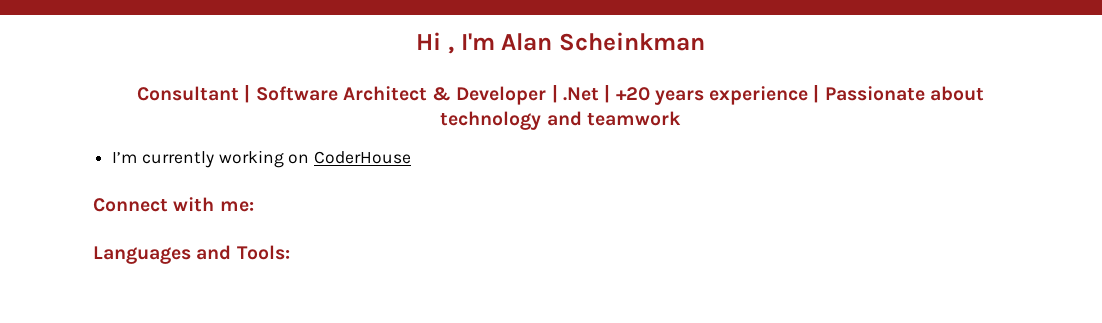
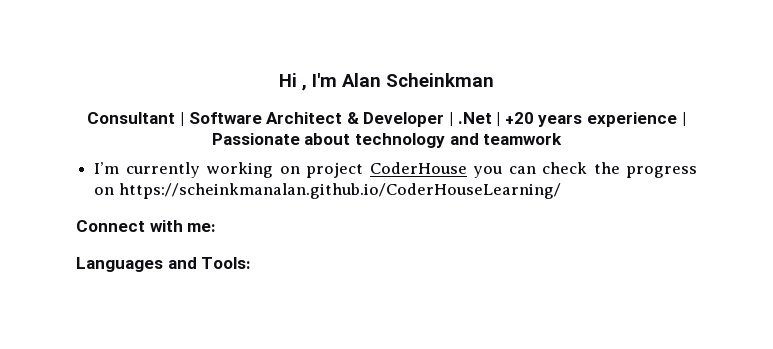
- I’m currently working on CoderHouse
+ I’m currently working on project CoderHouse you can check the progress on https://scheinkmanalan.github.io/CoderHouseLearning/

